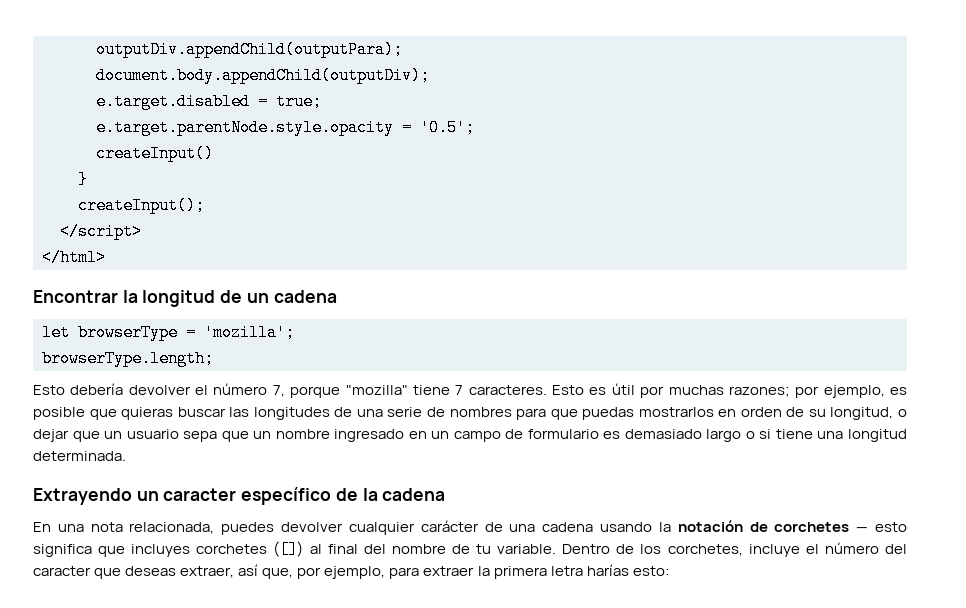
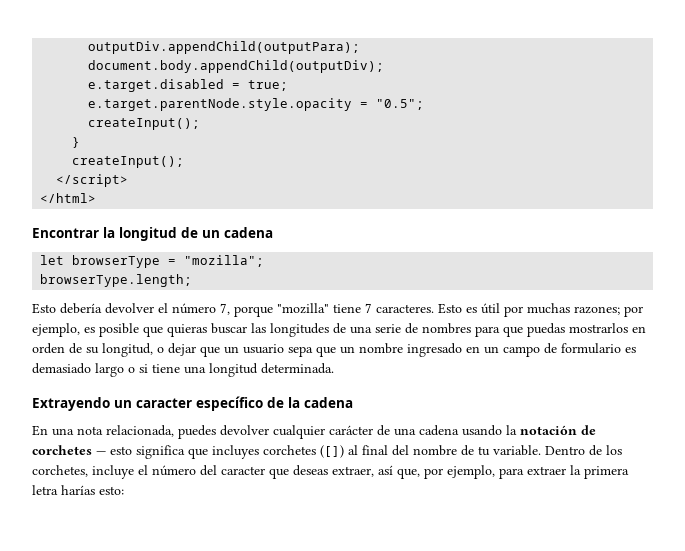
- e.target.parentNode.style.opacity = '0.5';
- createInput()
+ e.target.parentNode.style.opacity = "0.5";
+ createInput();
- let browserType = 'mozilla';
+ let browserType = "mozilla";

